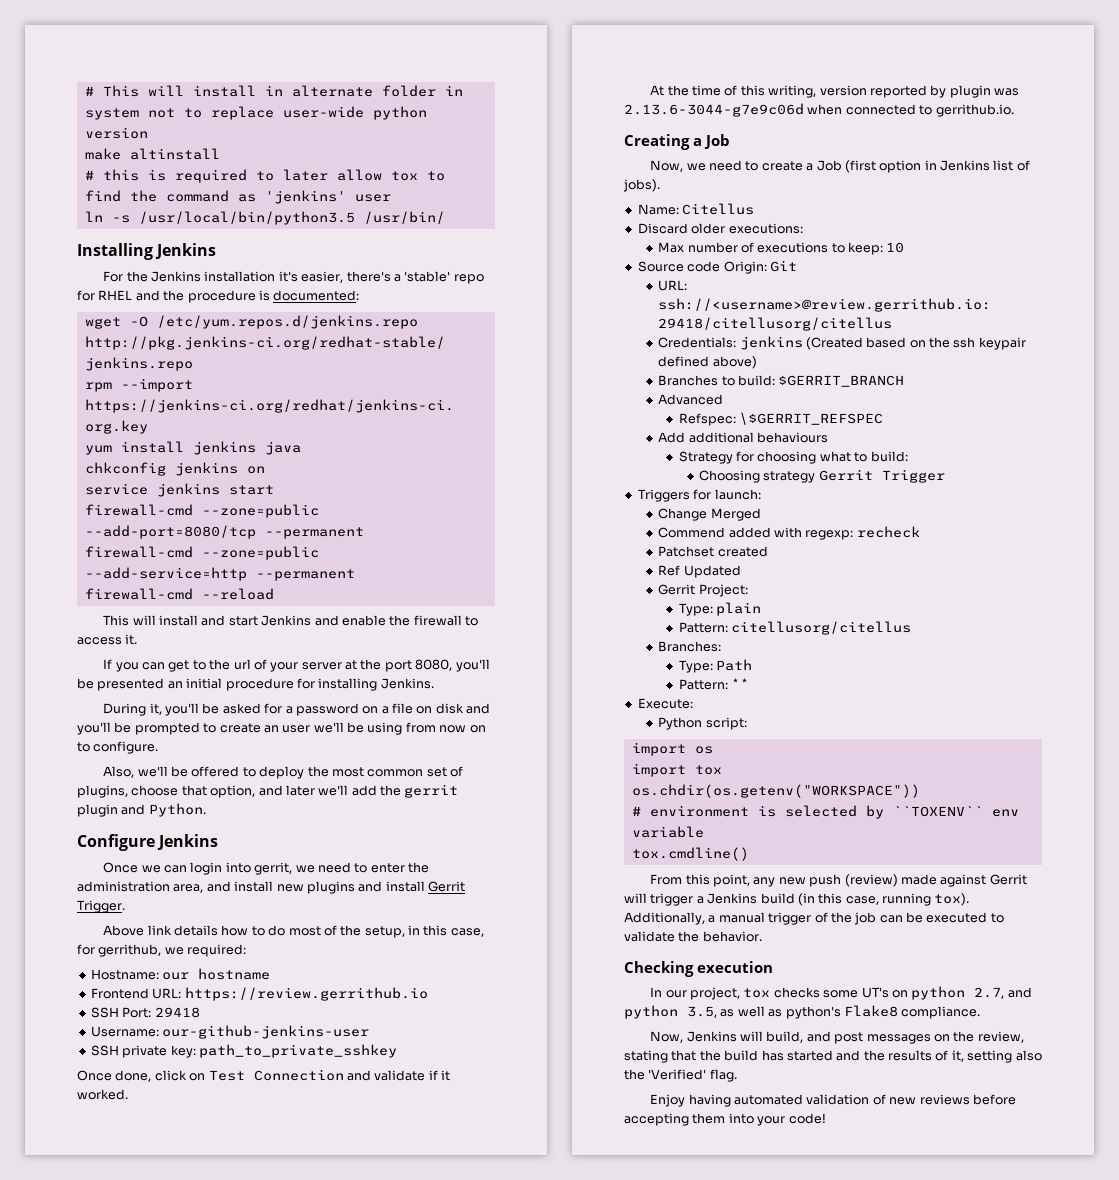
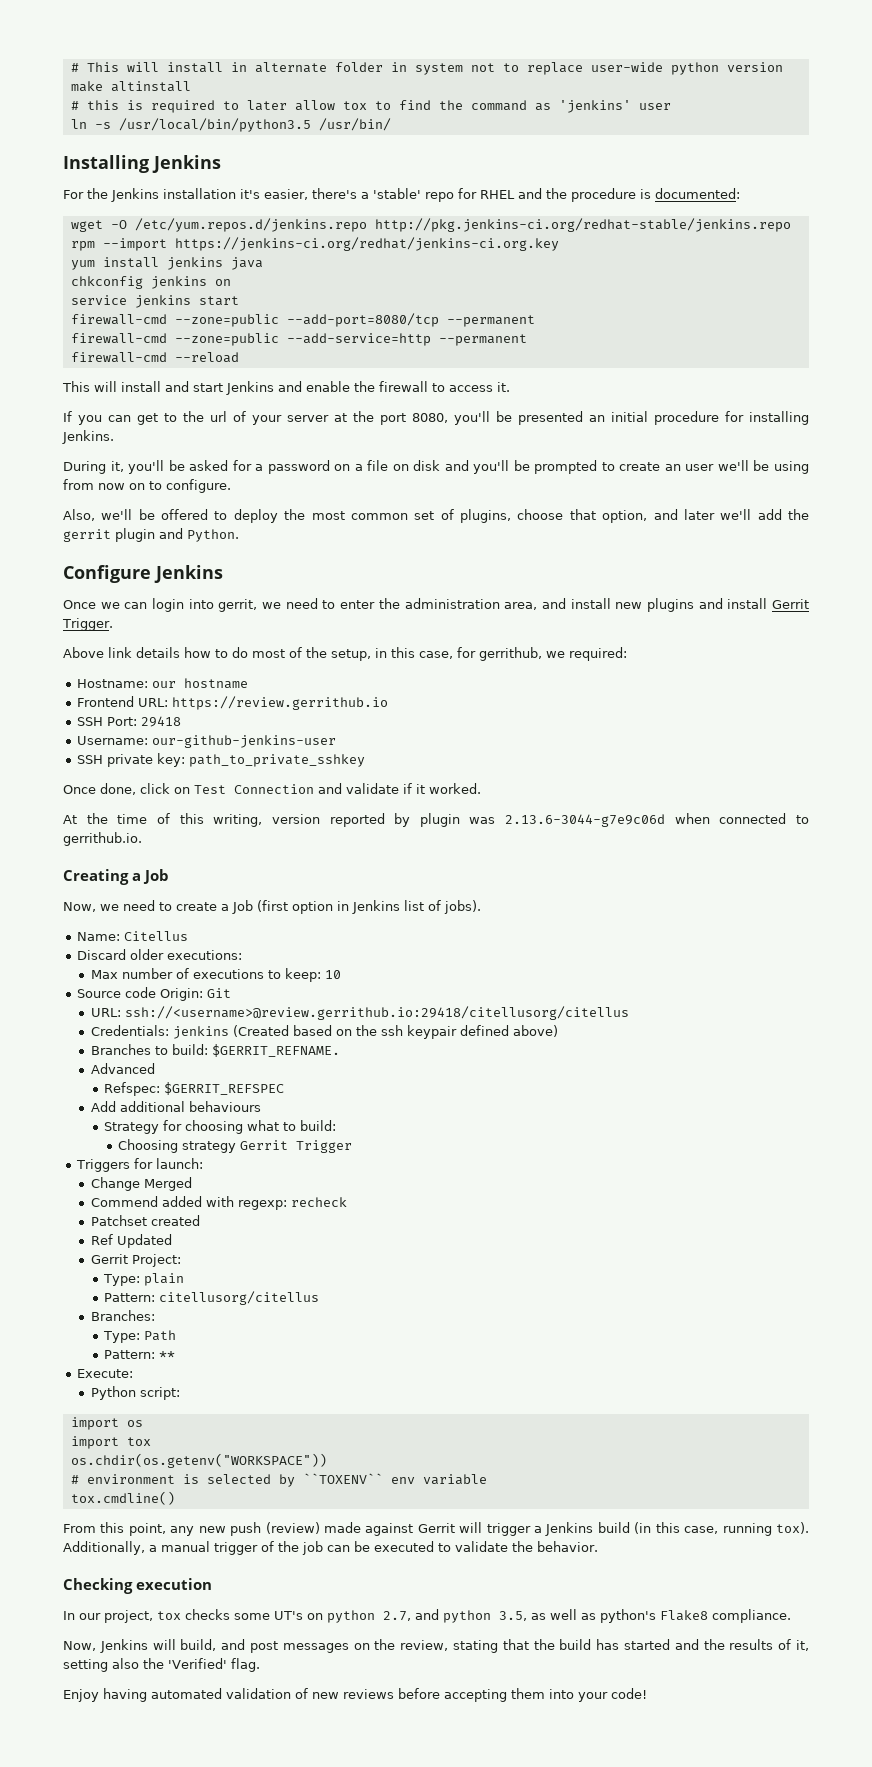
- Branches to build: $GERRIT_BRANCH
+ Branches to build: $GERRIT_REFNAME.
- Refspec: \$GERRIT_REFSPEC
+ Refspec: $GERRIT_REFSPEC

